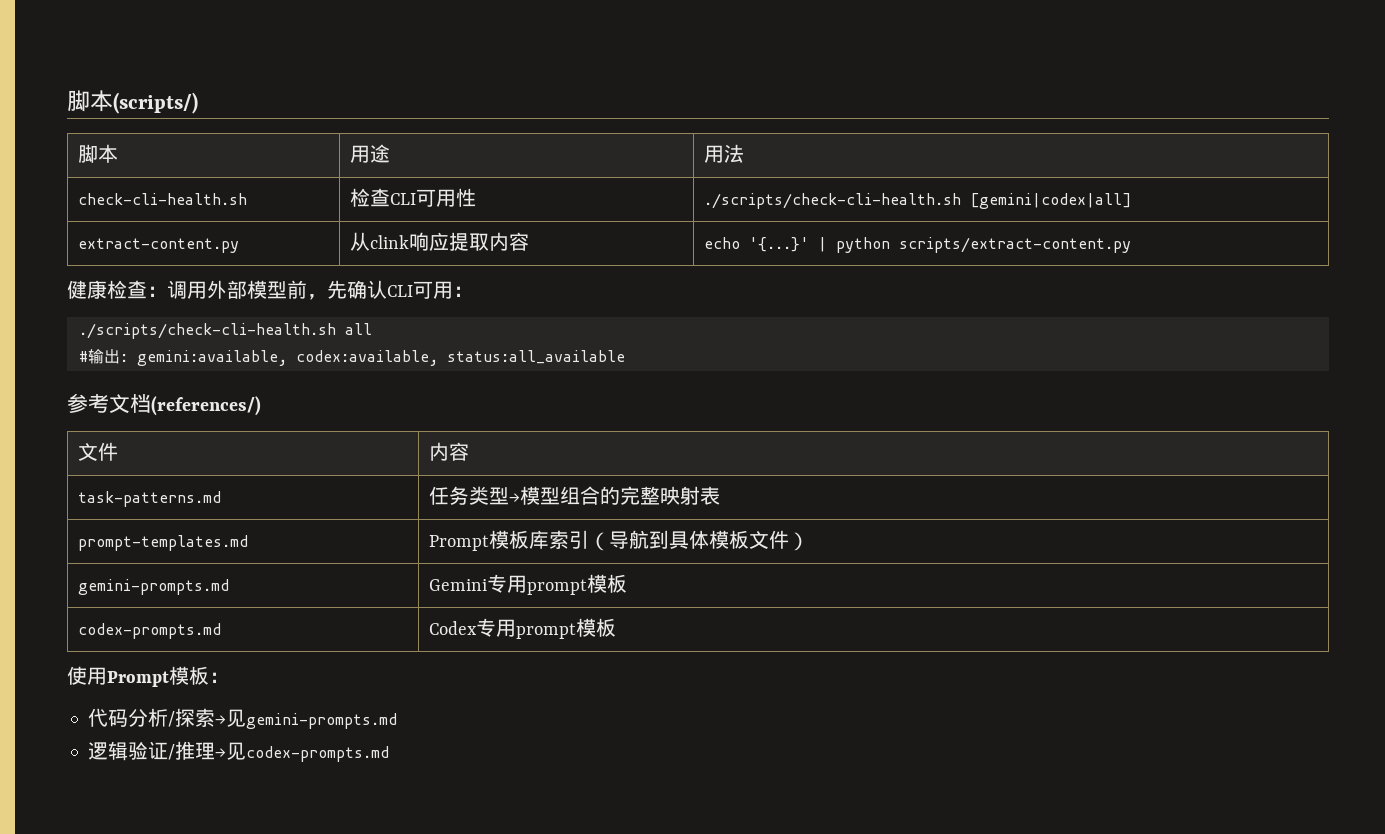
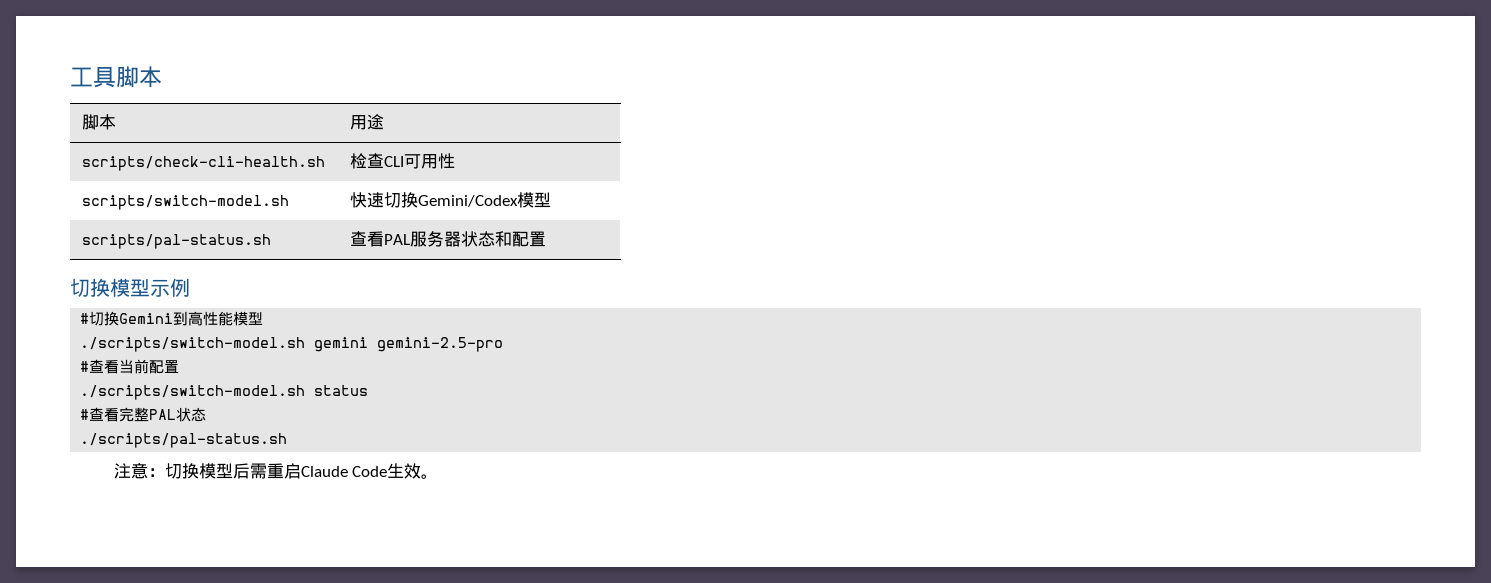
- 脚本(scripts/)
+ 工具脚本
- 脚本 | 用途 | 用法
- check-cli-health.sh | 检查CLI可用性 | ./scripts/check-cli-health.sh [gemini|codex|all]
- extract-content.py | 从clink响应提取内容 | echo '{...}' | python scripts/extract-content.py
- 健康检查：调用外部模型前，先确认CLI可用：
- ./scripts/check-cli-health.sh all
- #输出: gemini:available, codex:available, status:all_available
- 参考文档(references/)
- 文件 | 内容
- task-patterns.md | 任务类型→模型组合的完整映射表
- prompt-templates.md | Prompt模板库索引（导航到具体模板文件）
- gemini-prompts.md | Gemini专用prompt模板
- codex-prompts.md | Codex专用prompt模板
- 使用Prompt模板：
- 代码分析/探索→见gemini-prompts.md
- 逻辑验证/推理→见codex-prompts.md
+ 脚本 | 用途
+ scripts/check-cli-health.sh | 检查CLI可用性
+ scripts/switch-model.sh | 快速切换Gemini/Codex模型
+ scripts/pal-status.sh | 查看PAL服务器状态和配置
+ 切换模型示例
+ #切换Gemini到高性能模型
+ ./scripts/switch-model.sh gemini gemini-2.5-pro
+ #查看当前配置
+ ./scripts/switch-model.sh status
+ #查看完整PAL状态
+ ./scripts/pal-status.sh
+ 注意：切换模型后需重启Claude Code生效。

